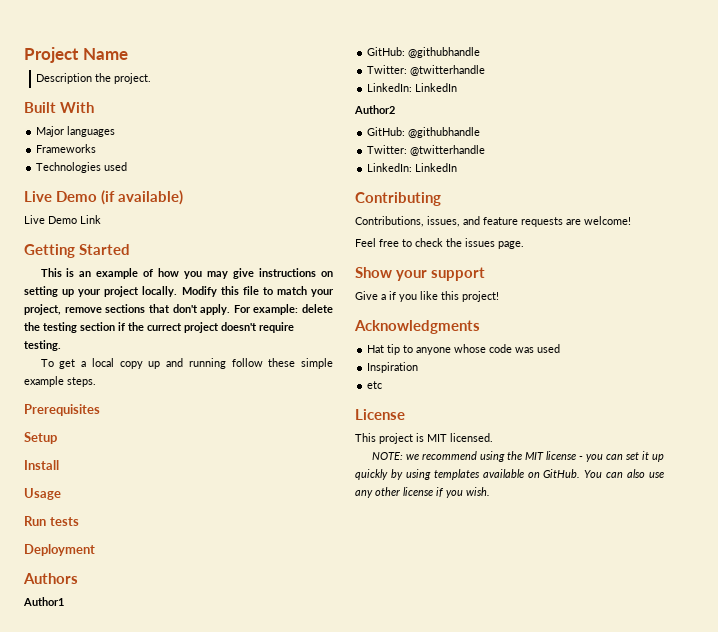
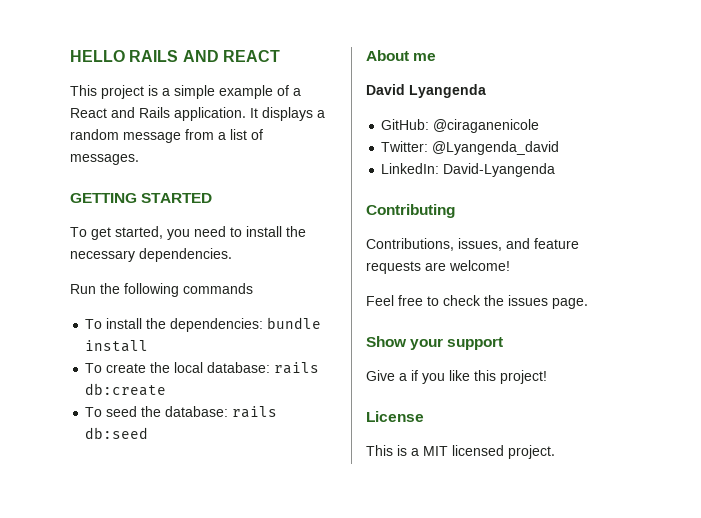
- Project Name
- Description the project.
- Built With
- Major languages
- Frameworks
- Technologies used
- Live Demo (if available)
- Live Demo Link
- Getting Started
- This is an example of how you may give instructions on setting up your project locally. Modify this file to match your project, remove sections that don't apply. For example: delete the testing section if the currect project doesn't require testing.
- To get a local copy up and running follow these simple example steps.
- Prerequisites
- Setup
- Install
- Usage
- Run tests
- Deployment
- Authors
- Author1
- GitHub: @githubhandle
- Twitter: @twitterhandle
- LinkedIn: LinkedIn
- Author2
- GitHub: @githubhandle
- Twitter: @twitterhandle
- LinkedIn: LinkedIn
+ HELLO RAILS AND REACT
+ This project is a simple example of a React and Rails application. It displays a random message from a list of messages.
+ GETTING STARTED
+ To get started, you need to install the necessary dependencies.
+ Run the following commands
+ To install the dependencies: bundle install
+ To create the local database: rails db:create
+ To seed the database: rails db:seed
+ About me
+ David Lyangenda
+ GitHub: @ciraganenicole
+ Twitter: @Lyangenda_david
+ LinkedIn: David-Lyangenda
- Acknowledgments
- Hat tip to anyone whose code was used
- Inspiration
- etc
  License
- This project is MIT licensed.
- NOTE: we recommend using the MIT license - you can set it up quickly by using templates available on GitHub. You can also use any other license if you wish.
+ This is a MIT licensed project.

